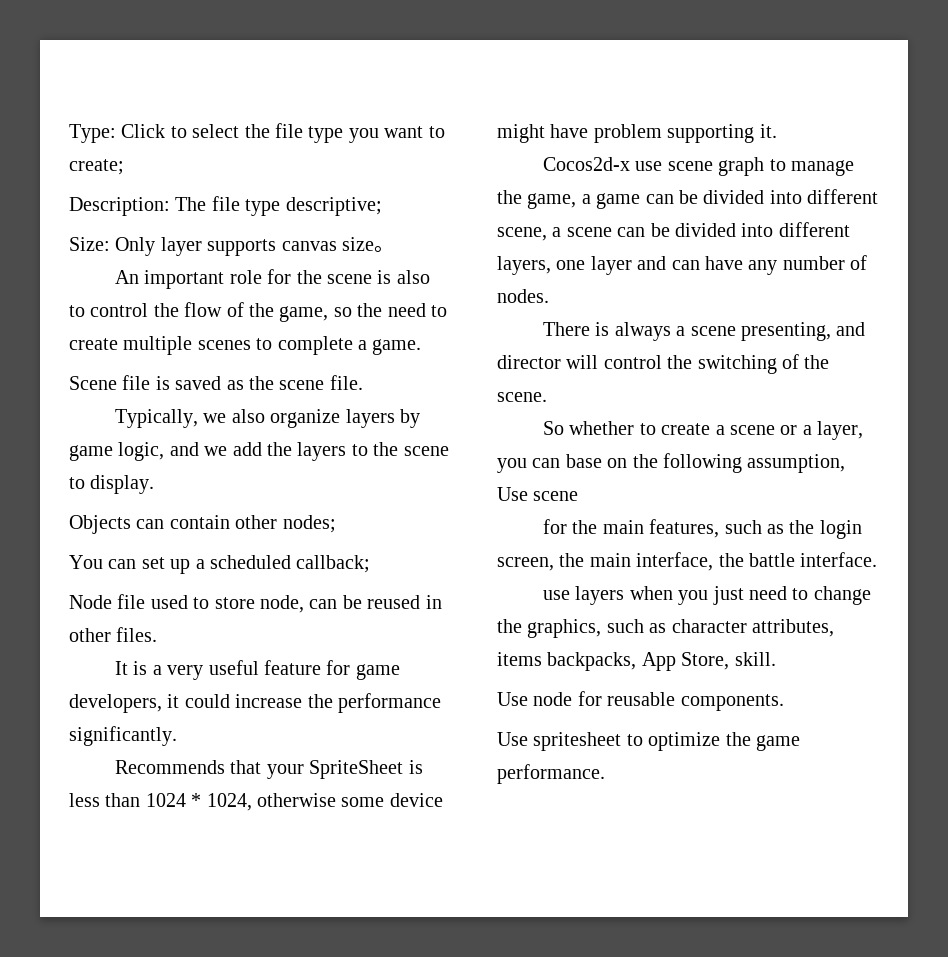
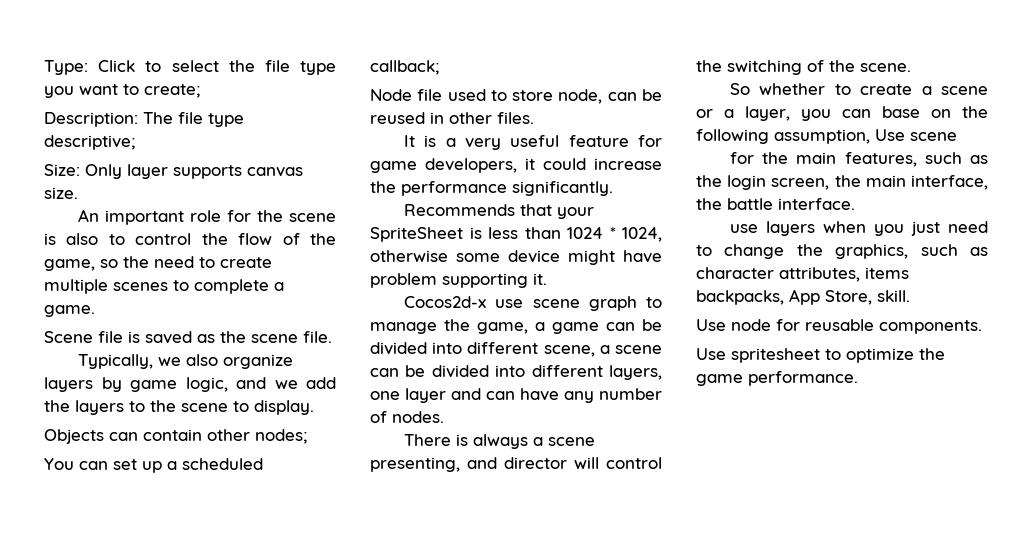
- Size: Only layer supports canvas size。
+ Size: Only layer supports canvas size.

